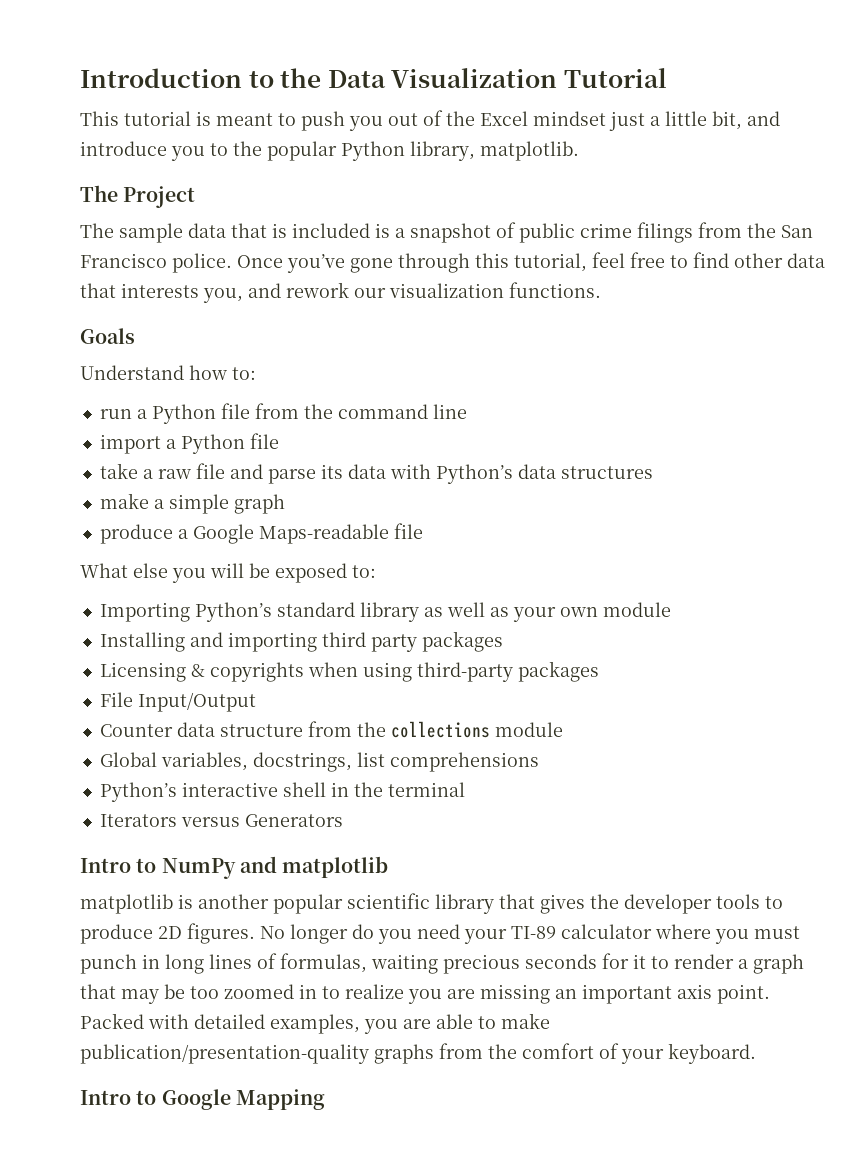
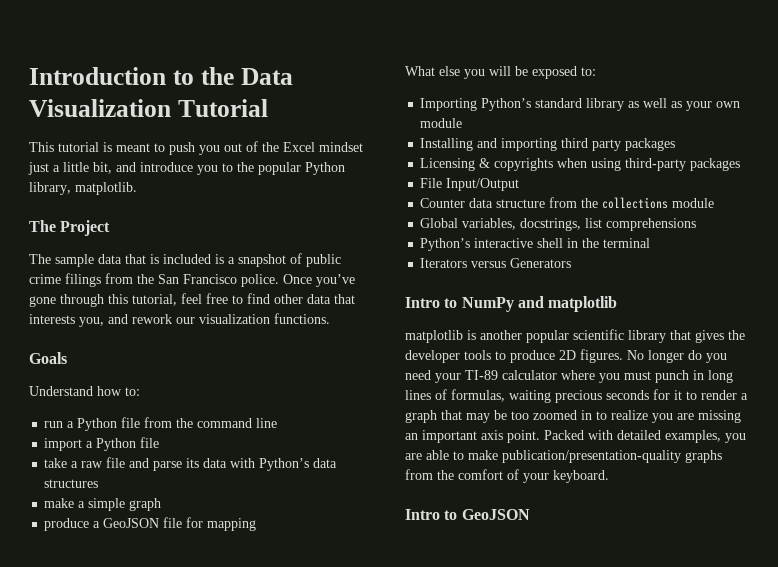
- produce a Google Maps-readable file
+ produce a GeoJSON file for mapping
- Intro to Google Mapping
+ Intro to GeoJSON

